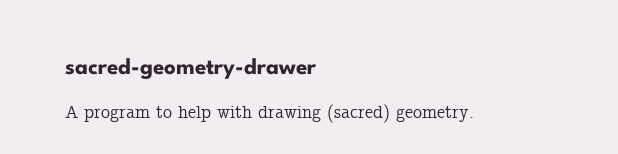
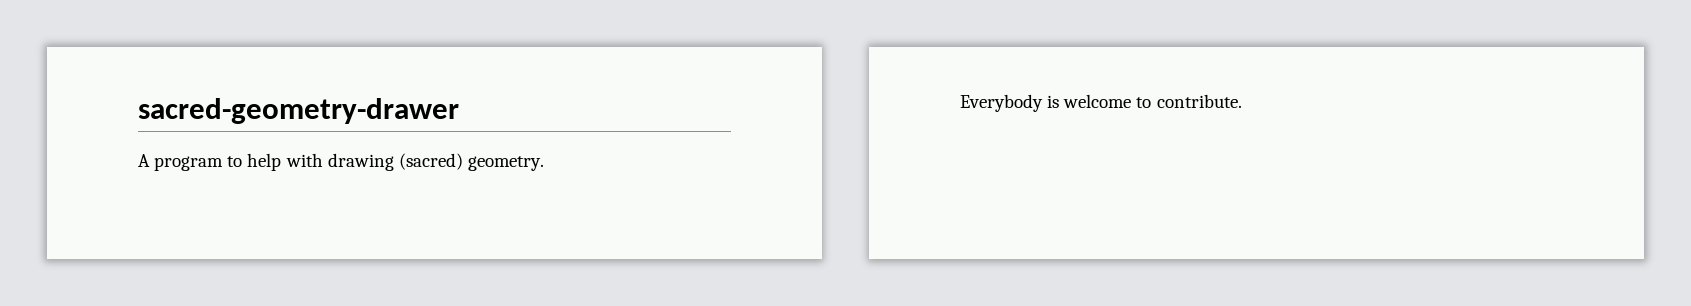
+ Everybody is welcome to contribute.

